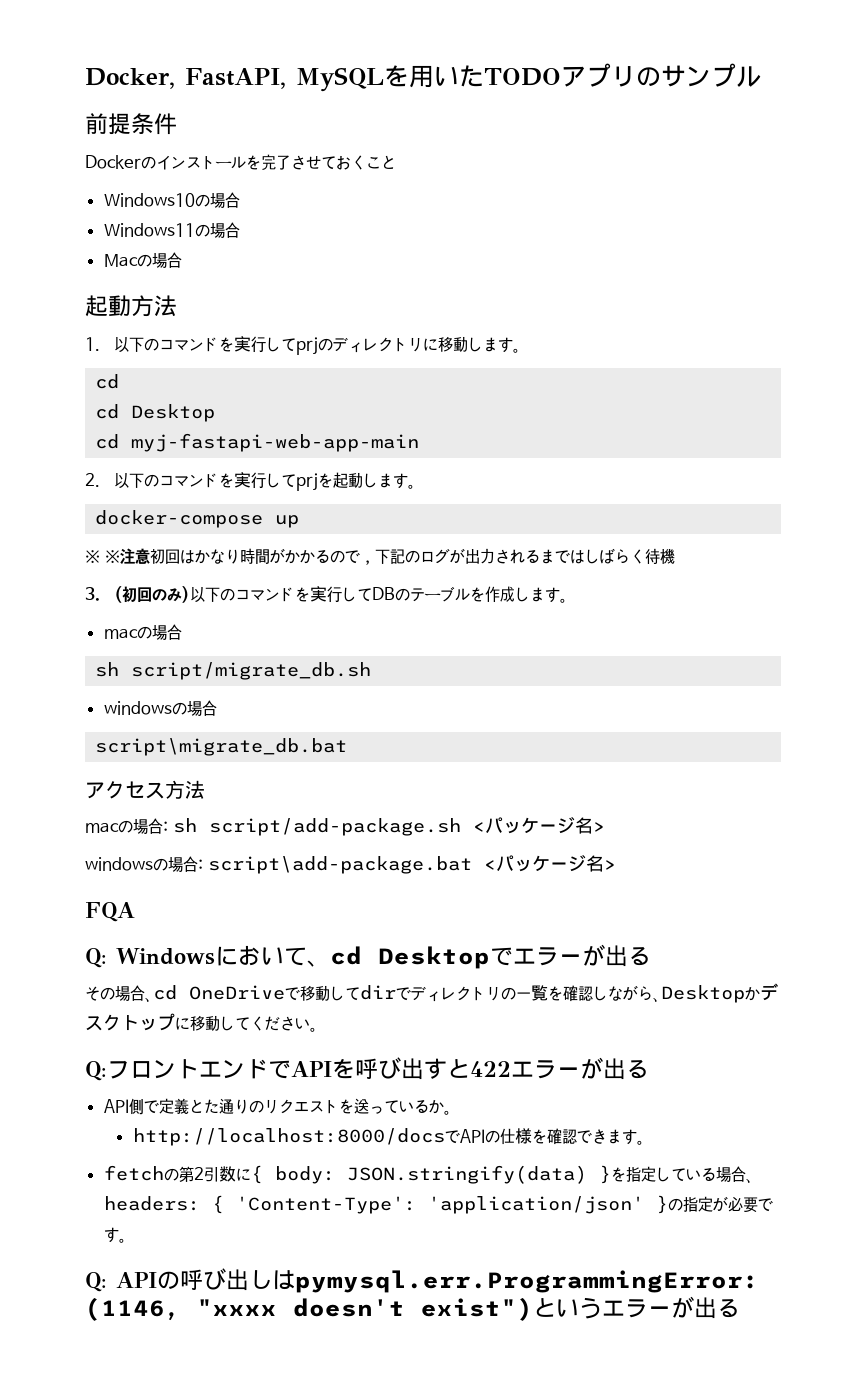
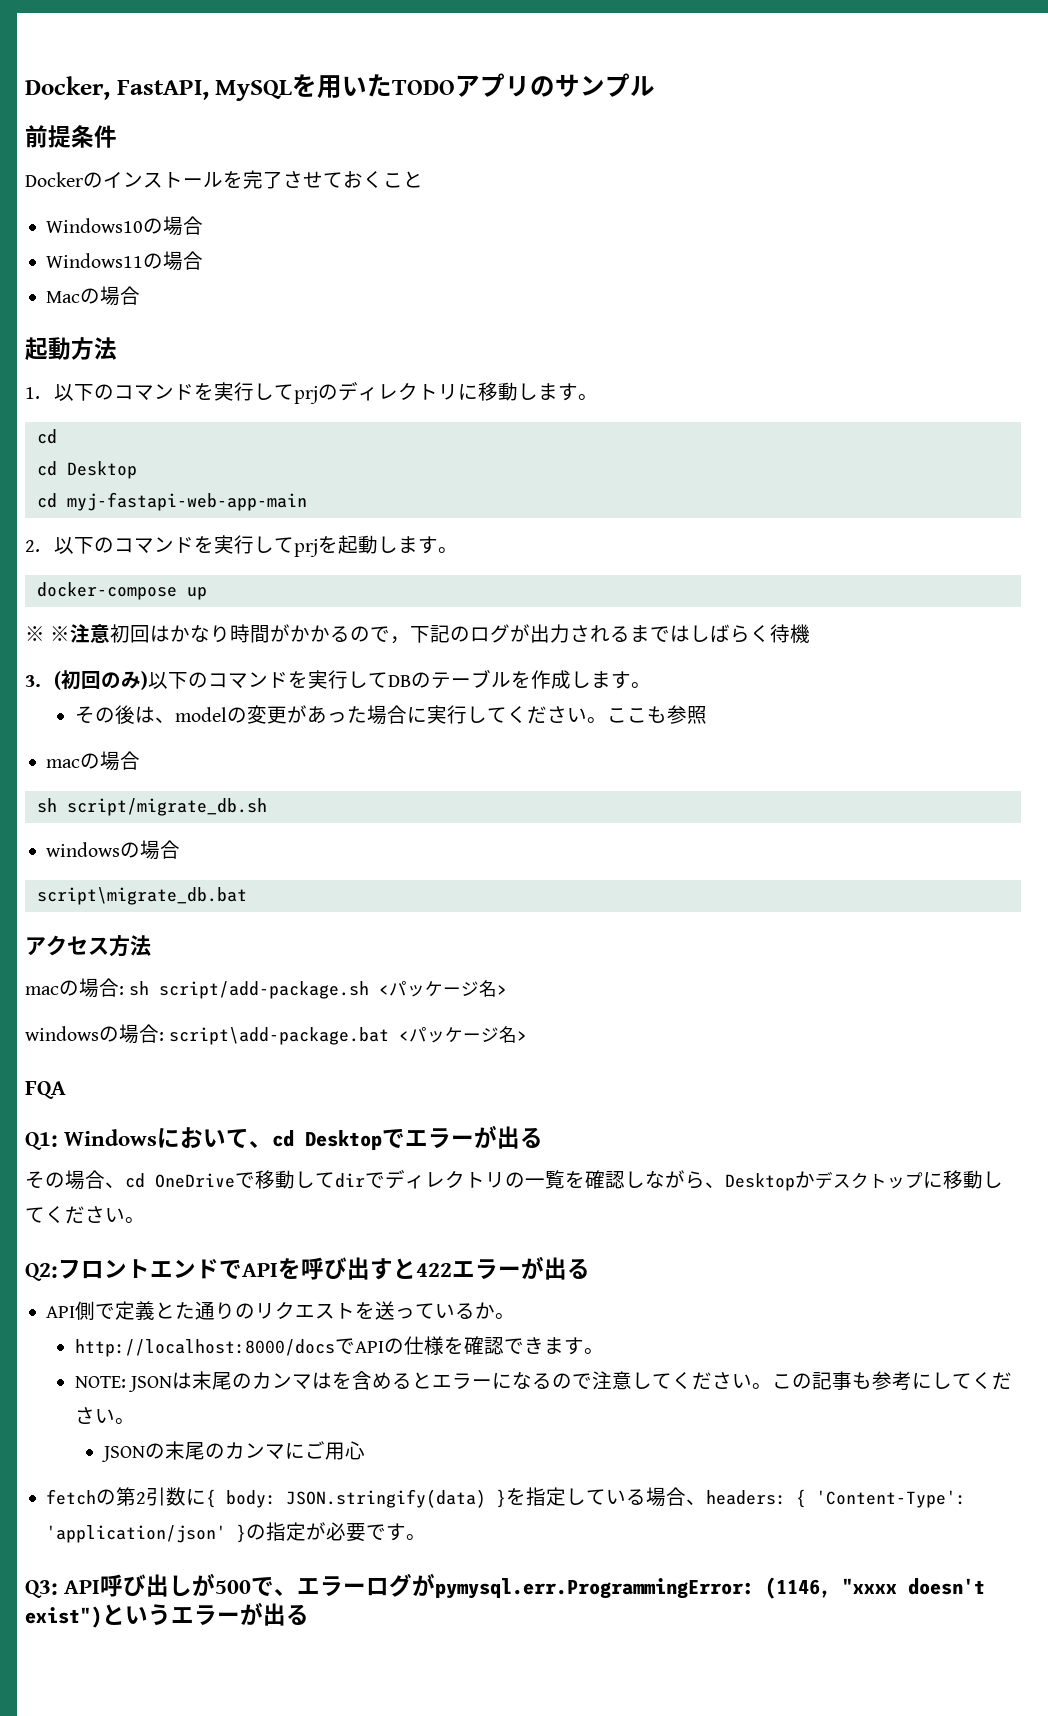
+ その後は、modelの変更があった場合に実行してください。ここも参照
- Q: Windowsにおいて、cd Desktopでエラーが出る
+ Q1: Windowsにおいて、cd Desktopでエラーが出る
- Q:フロントエンドでAPIを呼び出すと422エラーが出る
+ Q2:フロントエンドでAPIを呼び出すと422エラーが出る
+ NOTE: JSONは末尾のカンマはを含めるとエラーになるので注意してください。この記事も参考にしてください。
+ JSONの末尾のカンマにご用心
- Q: APIの呼び出しはpymysql.err.ProgrammingError: (1146, "xxxx doesn't exist")というエラーが出る
+ Q3: API呼び出しが500で、エラーログがpymysql.err.ProgrammingError: (1146, "xxxx doesn't exist")というエラーが出る

